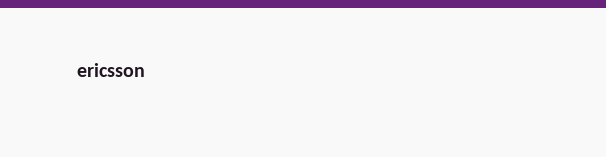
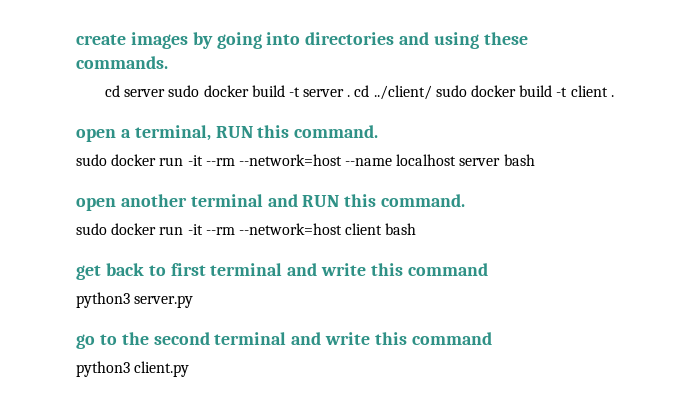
- ericsson
+ create images by going into directories and using these commands.
+ cd server sudo docker build -t server . cd ../client/ sudo docker build -t client .
+ open a terminal, RUN this command.
+ sudo docker run -it --rm --network=host --name localhost server bash
+ open another terminal and RUN this command.
+ sudo docker run -it --rm --network=host client bash
+ get back to first terminal and write this command
+ python3 server.py
+ go to the second terminal and write this command
+ python3 client.py

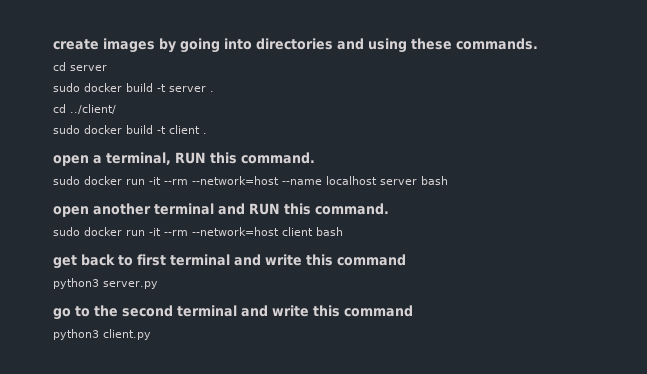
- cd server sudo docker build -t server . cd ../client/ sudo docker build -t client .
+ cd server
+ sudo docker build -t server .
+ cd ../client/
+ sudo docker build -t client .

